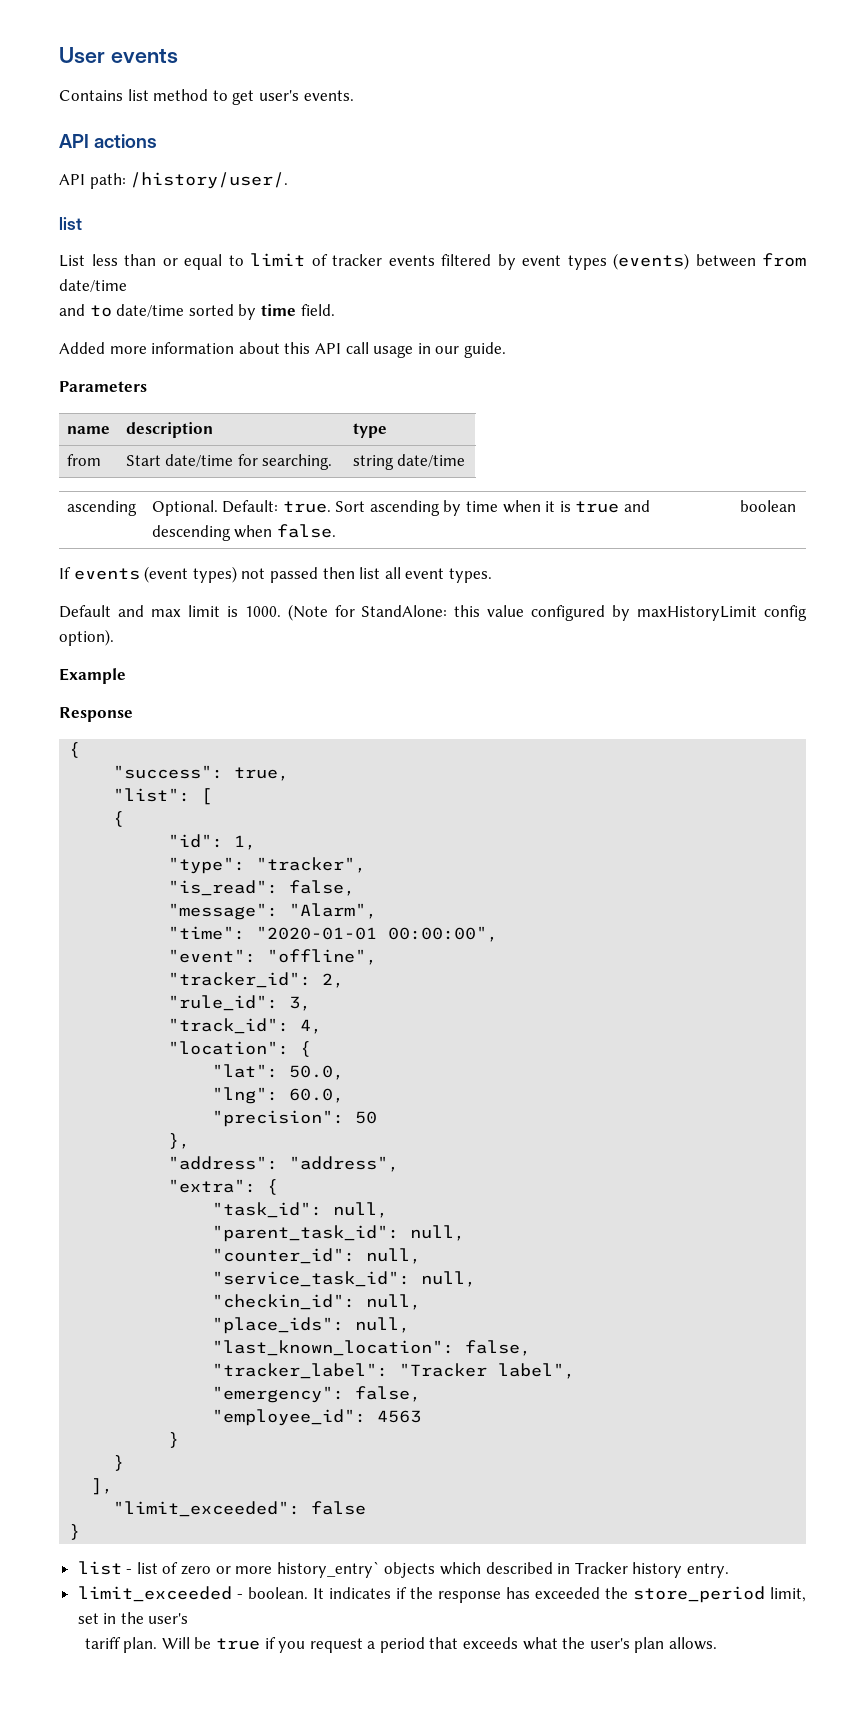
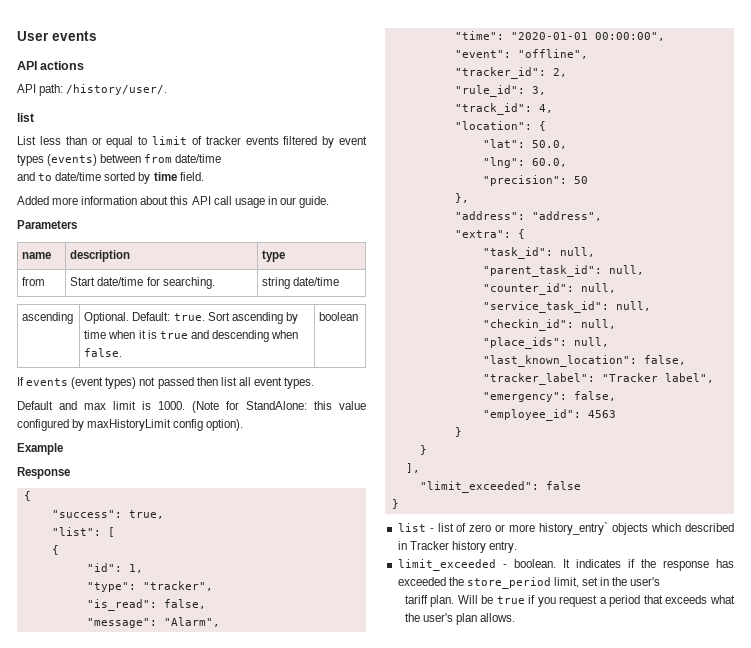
- Contains list method to get user's events.

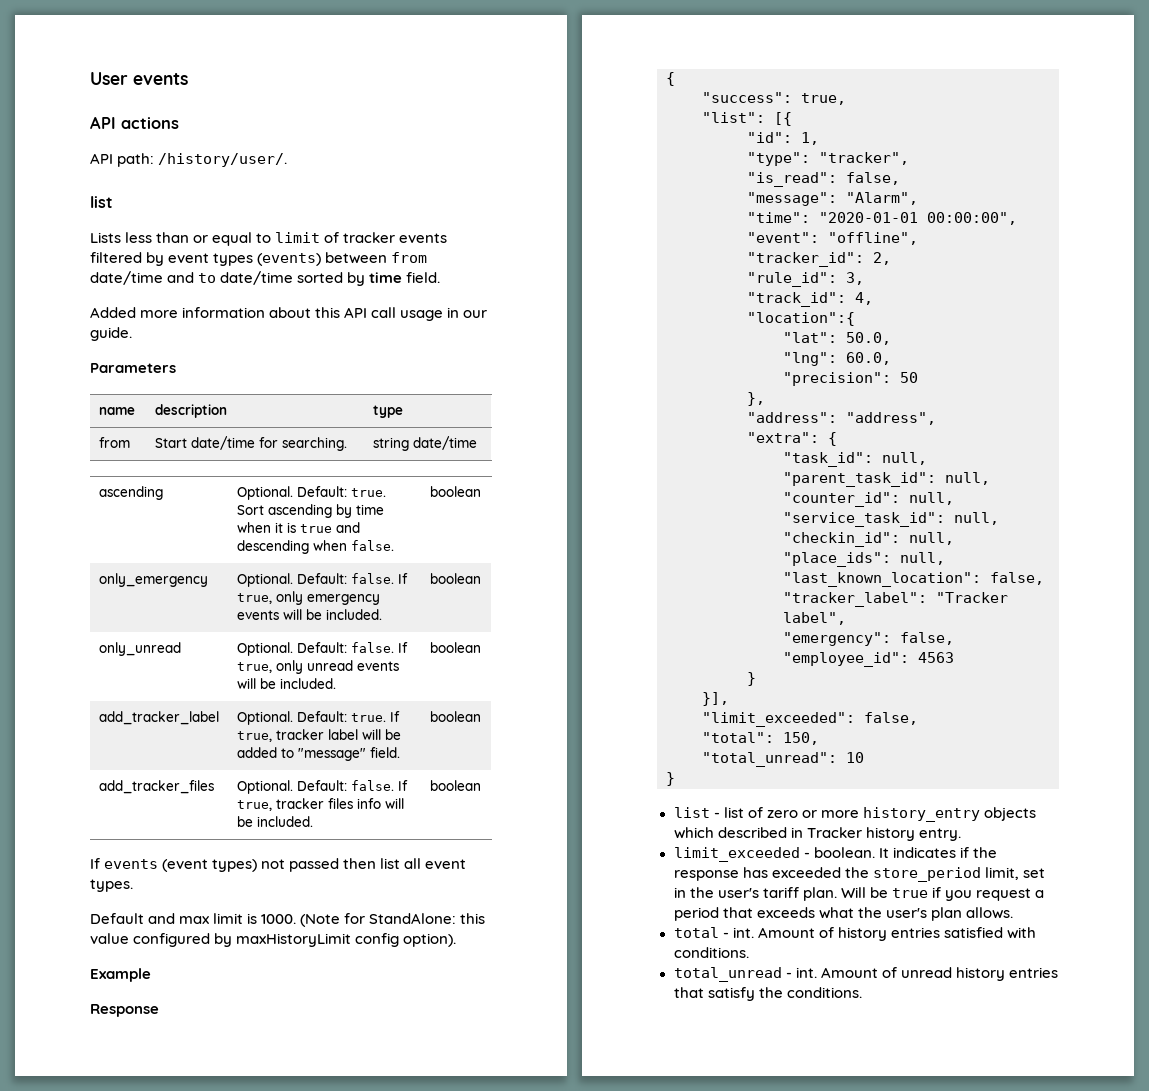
- List less than or equal to limit of tracker events filtered by event types (events) between from date/time
- and to date/time sorted by time field.
+ Lists less than or equal to limit of tracker events filtered by event types (events) between from date/time and to date/time sorted by time field.
+ only_emergency | Optional. Default: false. If true, only emergency events will be included. | boolean
+ only_unread | Optional. Default: false. If true, only unread events will be included. | boolean
+ add_tracker_label | Optional. Default: true. If true, tracker label will be added to "message" field. | boolean
+ add_tracker_files | Optional. Default: false. If true, tracker files info will be included. | boolean
- "list": [
- {
+ "list": [{
- "location": {
+ "location":{
  "employee_id": 4563
  }
- }
- ],
+ }],
- "limit_exceeded": false
+ "limit_exceeded": false,
+ "total": 150,
+ "total_unread": 10
- list - list of zero or more history_entry` objects which described in Tracker history entry.
+ list - list of zero or more history_entry objects which described in Tracker history entry.
- It indicates if the response has exceeded the store_period limit, set in the user's
- tariff plan.
+ It indicates if the response has exceeded the store_period limit, set in the user's tariff plan.
+ total - int. Amount of history entries satisfied with conditions.
+ total_unread - int. Amount of unread history entries that satisfy the conditions.

